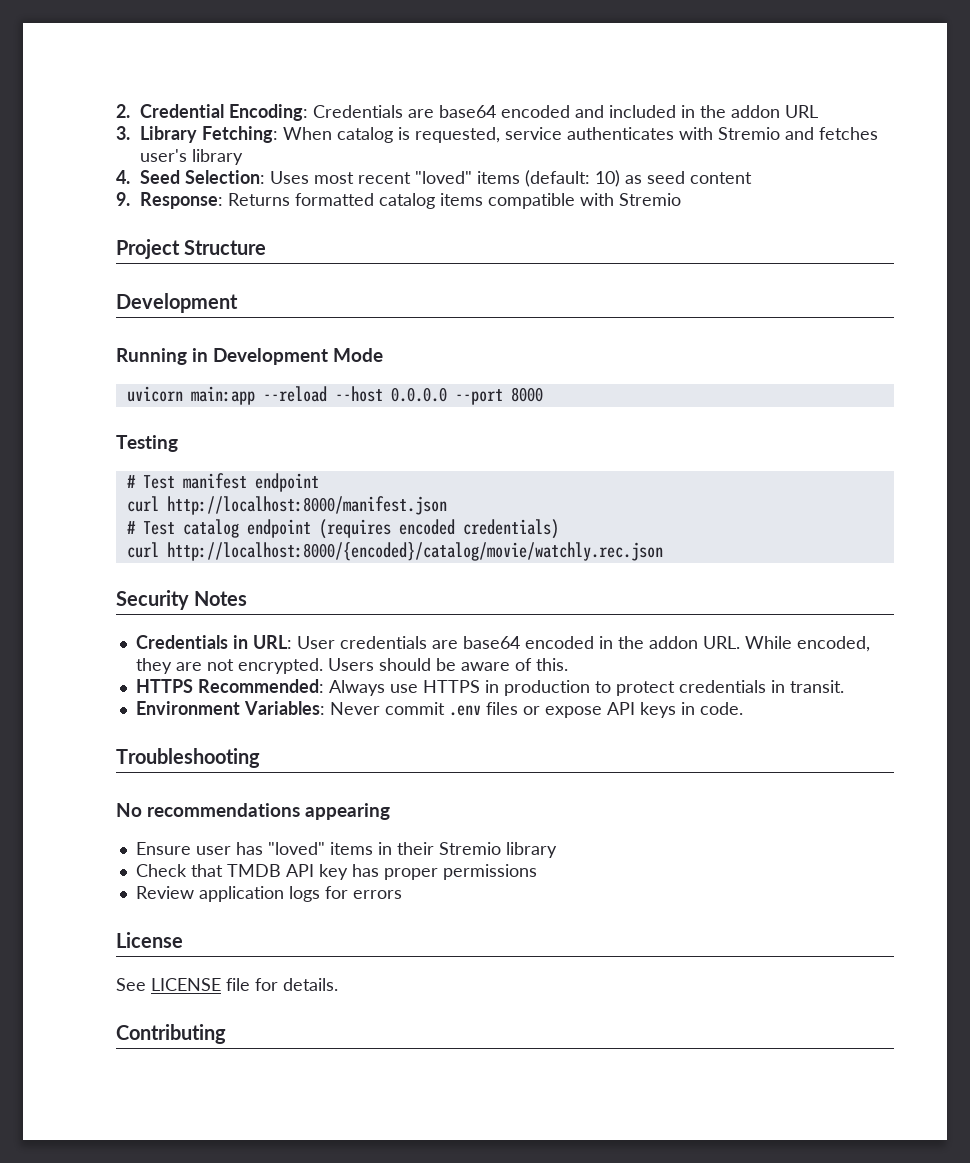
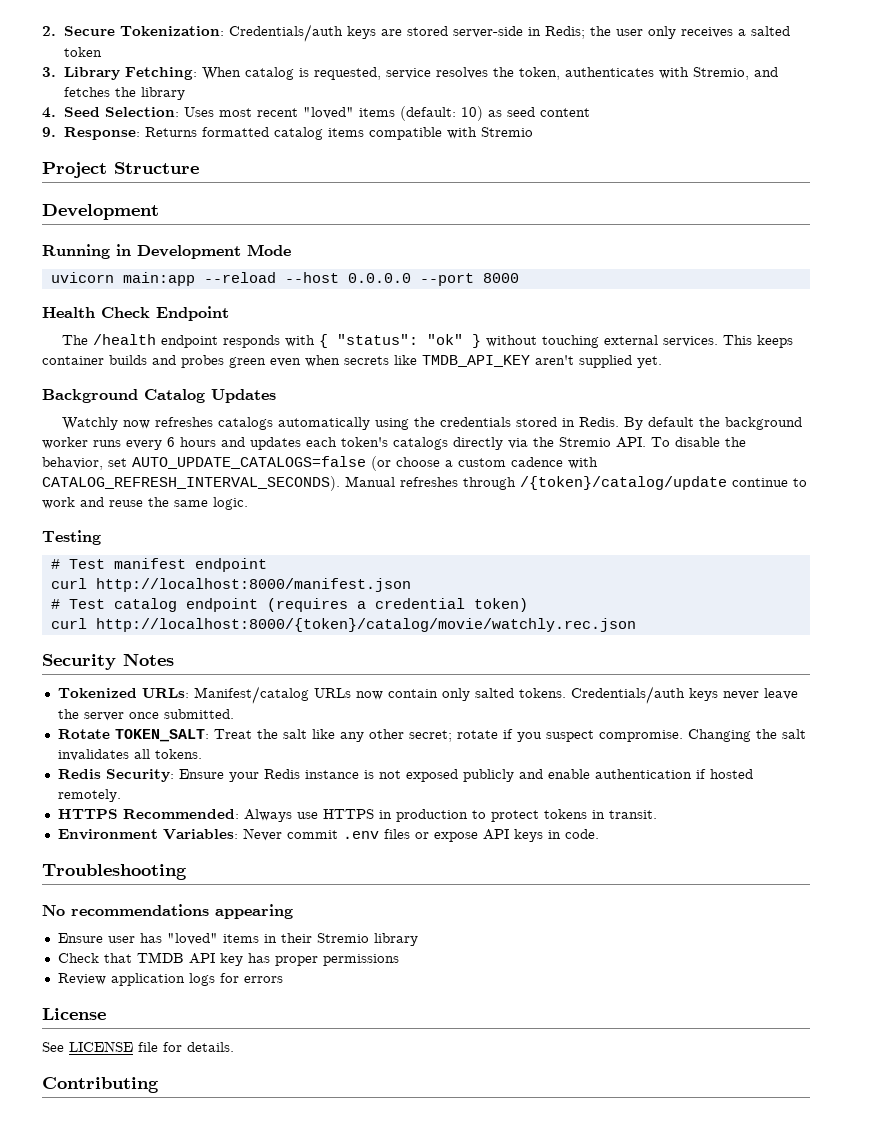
- 2. Credential Encoding: Credentials are base64 encoded and included in the addon URL
+ 2. Secure Tokenization: Credentials/auth keys are stored server-side in Redis; the user only receives a salted token
- 3. Library Fetching: When catalog is requested, service authenticates with Stremio and fetches user's library
+ 3. Library Fetching: When catalog is requested, service resolves the token, authenticates with Stremio, and fetches the library
+ Health Check Endpoint
+ The /health endpoint responds with { "status": "ok" } without touching external services. This keeps container builds and probes green even when secrets like TMDB_API_KEY aren't supplied yet.
+ Background Catalog Updates
+ Watchly now refreshes catalogs automatically using the credentials stored in Redis. By default the background worker runs every 6 hours and updates each token's catalogs directly via the Stremio API. To disable the behavior, set AUTO_UPDATE_CATALOGS=false (or choose a custom cadence with CATALOG_REFRESH_INTERVAL_SECONDS). Manual refreshes through /{token}/catalog/update continue to work and reuse the same logic.
- # Test catalog endpoint (requires encoded credentials)
- curl http://localhost:8000/{encoded}/catalog/movie/watchly.rec.json
+ # Test catalog endpoint (requires a credential token)
+ curl http://localhost:8000/{token}/catalog/movie/watchly.rec.json
- Credentials in URL: User credentials are base64 encoded in the addon URL. While encoded, they are not encrypted. Users should be aware of this.
+ Tokenized URLs: Manifest/catalog URLs now contain only salted tokens. Credentials/auth keys never leave the server once submitted.
+ Rotate TOKEN_SALT: Treat the salt like any other secret; rotate if you suspect compromise. Changing the salt invalidates all tokens.
+ Redis Security: Ensure your Redis instance is not exposed publicly and enable authentication if hosted remotely.
- HTTPS Recommended: Always use HTTPS in production to protect credentials in transit.
+ HTTPS Recommended: Always use HTTPS in production to protect tokens in transit.

